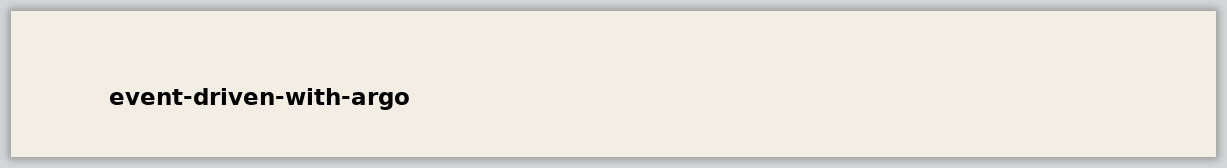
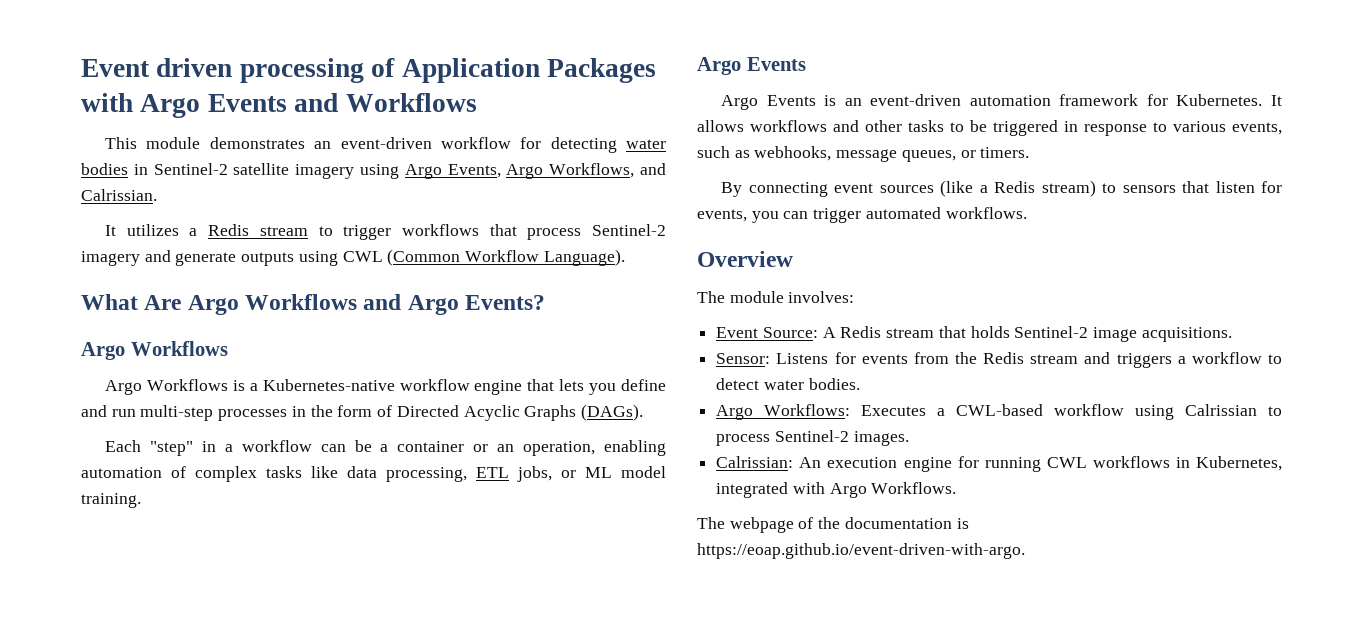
- event-driven-with-argo
+ Event driven processing of Application Packages with Argo Events and Workflows
+ This module demonstrates an event-driven workflow for detecting water bodies in Sentinel-2 satellite imagery using Argo Events, Argo Workflows, and Calrissian.
+ It utilizes a Redis stream to trigger workflows that process Sentinel-2 imagery and generate outputs using CWL (Common Workflow Language).
+ What Are Argo Workflows and Argo Events?
+ Argo Workflows
+ Argo Workflows is a Kubernetes-native workflow engine that lets you define and run multi-step processes in the form of Directed Acyclic Graphs (DAGs).
+ Each "step" in a workflow can be a container or an operation, enabling automation of complex tasks like data processing, ETL jobs, or ML model training.
+ Argo Events
+ Argo Events is an event-driven automation framework for Kubernetes. It allows workflows and other tasks to be triggered in response to various events, such as webhooks, message queues, or timers.
+ By connecting event sources (like a Redis stream) to sensors that listen for events, you can trigger automated workflows.
+ Overview
+ The module involves:
+ Event Source: A Redis stream that holds Sentinel-2 image acquisitions.
+ Sensor: Listens for events from the Redis stream and triggers a workflow to detect water bodies.
+ Argo Workflows: Executes a CWL-based workflow using Calrissian to process Sentinel-2 images.
+ Calrissian: An execution engine for running CWL workflows in Kubernetes, integrated with Argo Workflows.
+ The webpage of the documentation is https://eoap.github.io/event-driven-with-argo.

